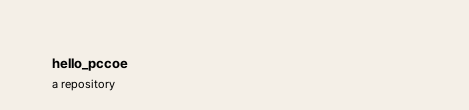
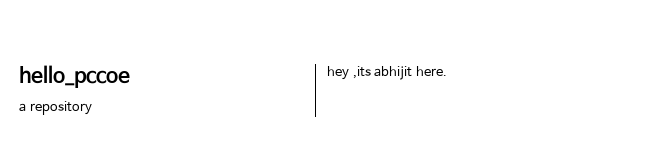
+ hey ,its abhijit here.

